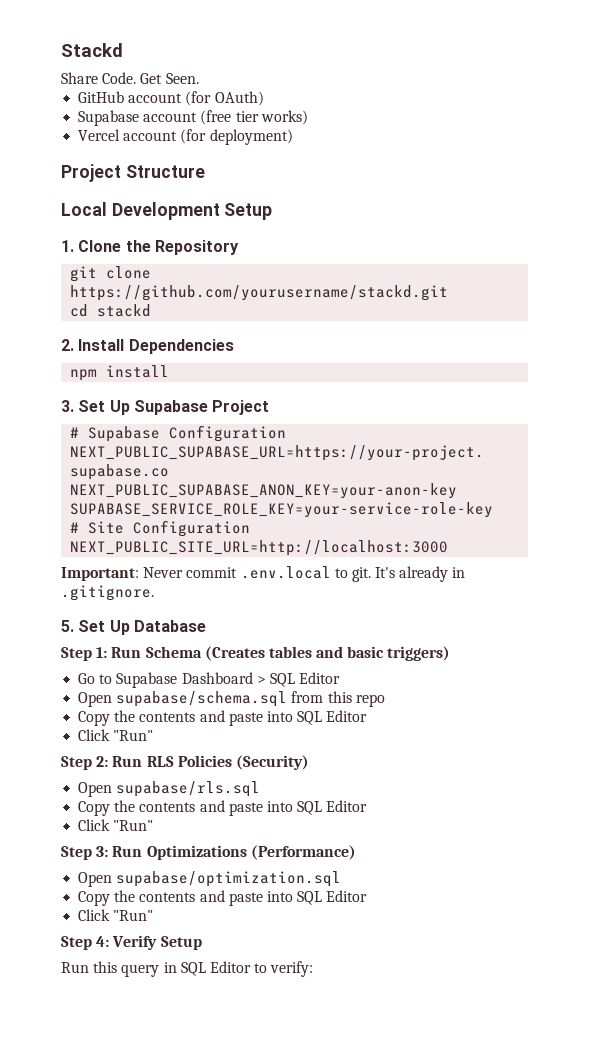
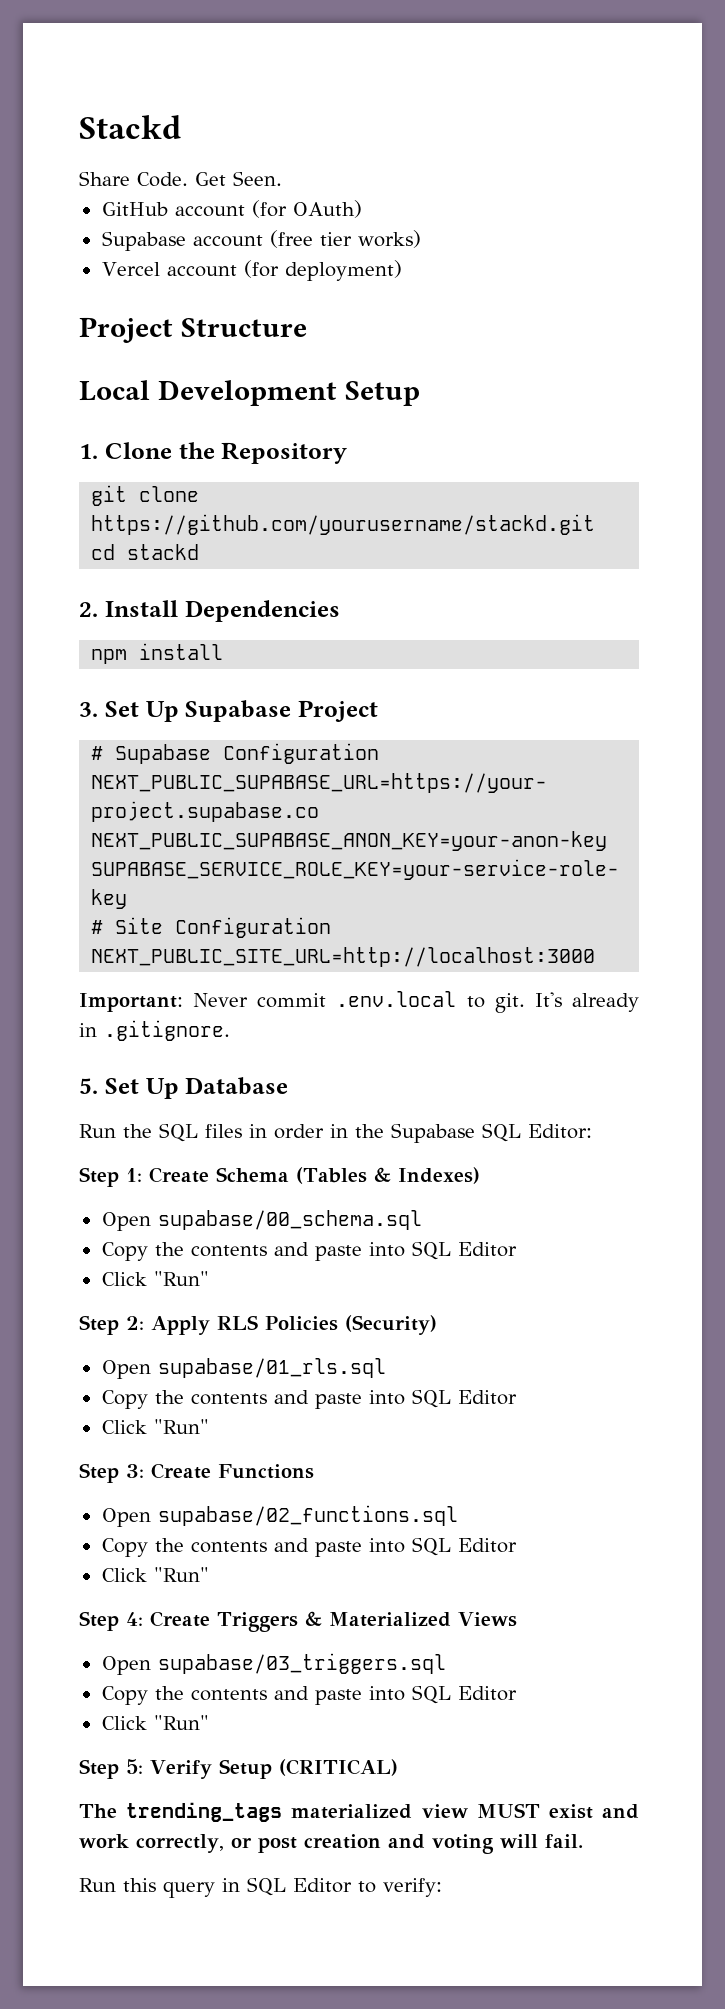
- Step 1: Run Schema (Creates tables and basic triggers)
- Go to Supabase Dashboard > SQL Editor
- Open supabase/schema.sql from this repo
+ Run the SQL files in order in the Supabase SQL Editor:
+ Step 1: Create Schema (Tables & Indexes)
+ Open supabase/00_schema.sql
- Step 2: Run RLS Policies (Security)
+ Step 2: Apply RLS Policies (Security)
- Open supabase/rls.sql
+ Open supabase/01_rls.sql
- Step 3: Run Optimizations (Performance)
- Open supabase/optimization.sql
+ Step 3: Create Functions
+ Open supabase/02_functions.sql
- Step 4: Verify Setup
+ Step 4: Create Triggers & Materialized Views
+ Open supabase/03_triggers.sql
+ Copy the contents and paste into SQL Editor
+ Click "Run"
+ Step 5: Verify Setup (CRITICAL)
+ The trending_tags materialized view MUST exist and work correctly, or post creation and voting will fail.

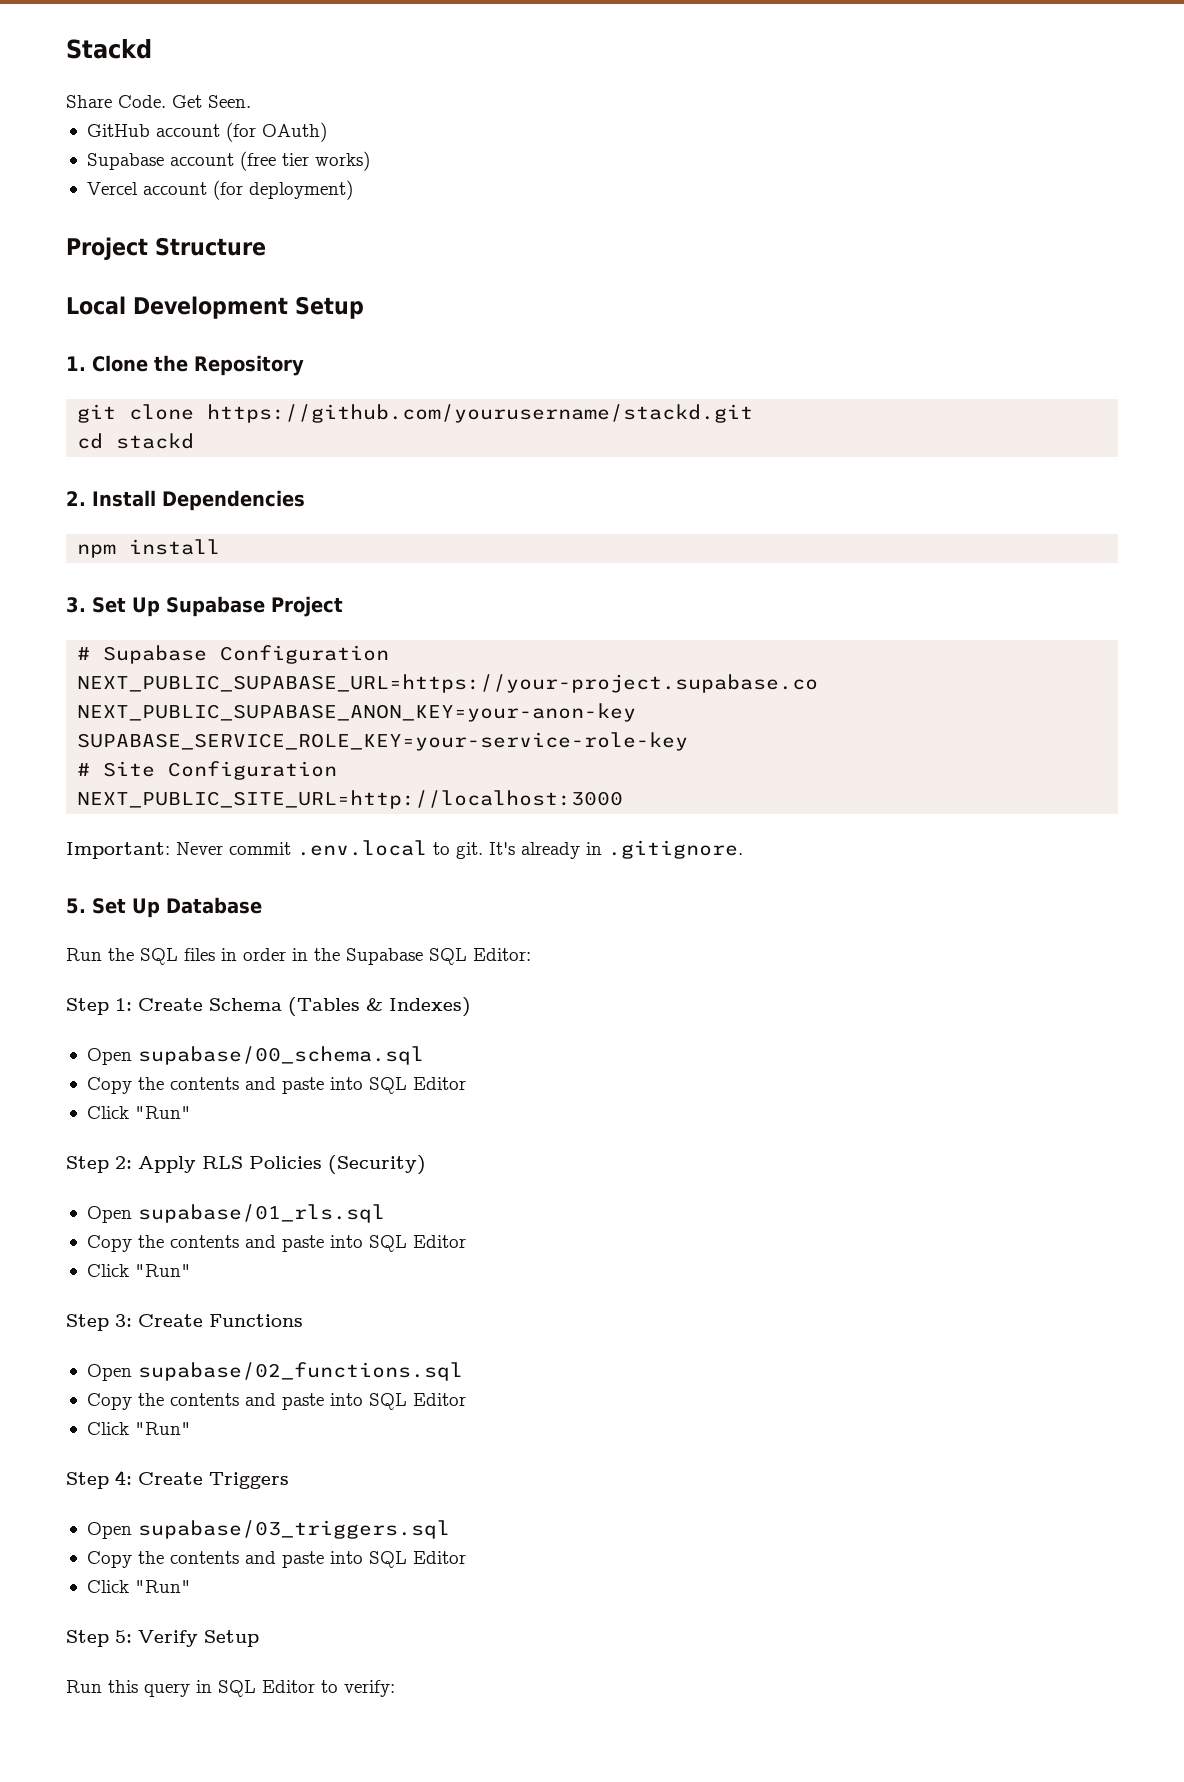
- Step 4: Create Triggers & Materialized Views
+ Step 4: Create Triggers
- Step 5: Verify Setup (CRITICAL)
- The trending_tags materialized view MUST exist and work correctly, or post creation and voting will fail.
+ Step 5: Verify Setup

